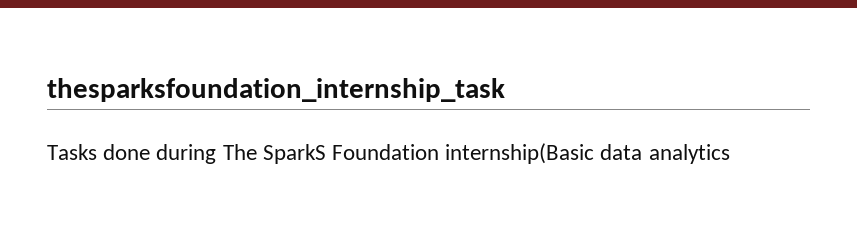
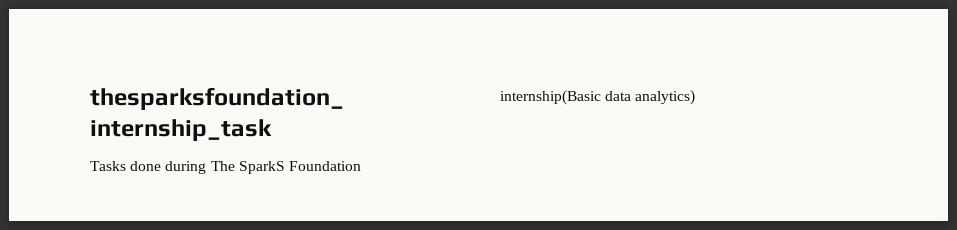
- Tasks done during The SparkS Foundation internship(Basic data analytics
+ Tasks done during The SparkS Foundation internship(Basic data analytics)

